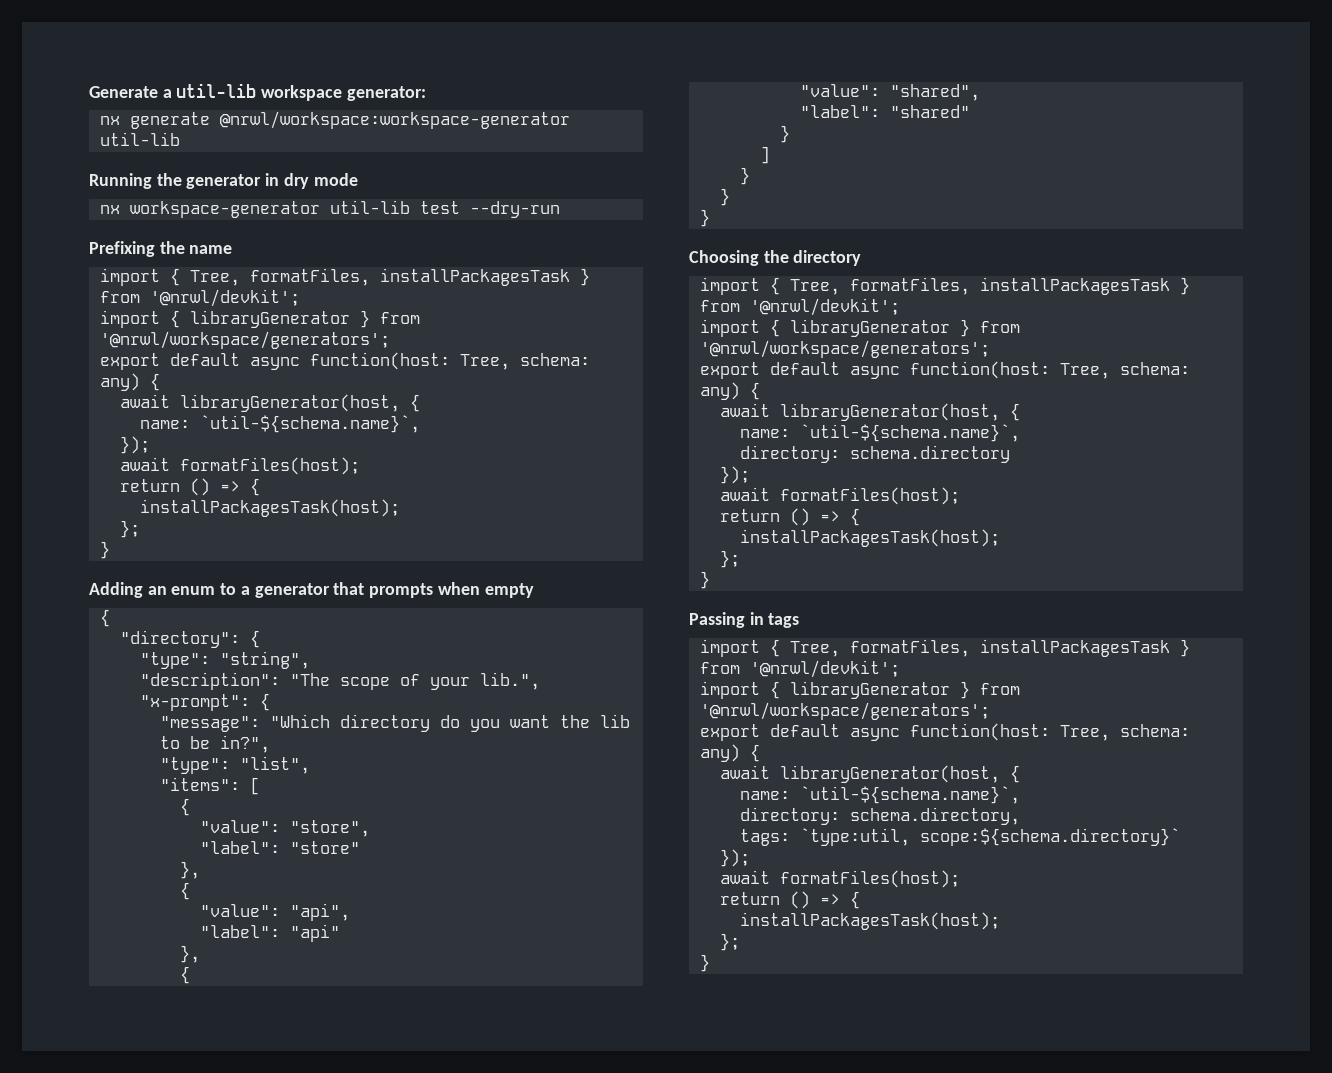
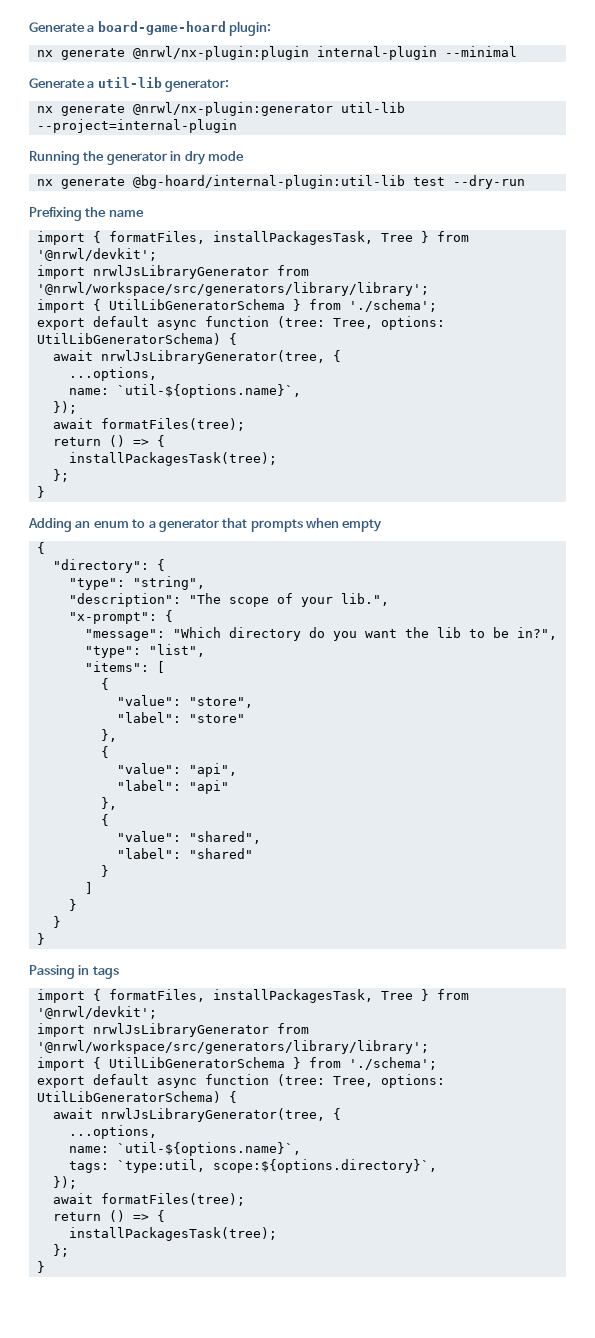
- Generate a util-lib workspace generator:
+ Generate a board-game-hoard plugin:
+ nx generate @nrwl/nx-plugin:plugin internal-plugin --minimal
+ Generate a util-lib generator:
- nx generate @nrwl/workspace:workspace-generator util-lib
+ nx generate @nrwl/nx-plugin:generator util-lib --project=internal-plugin
- nx workspace-generator util-lib test --dry-run
+ nx generate @bg-hoard/internal-plugin:util-lib test --dry-run
  Prefixing the name
- import { Tree, formatFiles, installPackagesTask } from '@nrwl/devkit';
- import { libraryGenerator } from '@nrwl/workspace/generators';
- export default async function(host: Tree, schema: any) {
- await libraryGenerator(host, {
- name: `util-${schema.name}`,
+ import { formatFiles, installPackagesTask, Tree } from '@nrwl/devkit';
+ import nrwlJsLibraryGenerator from '@nrwl/workspace/src/generators/library/library';
+ import { UtilLibGeneratorSchema } from './schema';
+ export default async function (tree: Tree, options: UtilLibGeneratorSchema) {
+ await nrwlJsLibraryGenerator(tree, {
+ ...options,
+ name: `util-${options.name}`,
  });
- await formatFiles(host);
+ await formatFiles(tree);
  return () => {
- installPackagesTask(host);
+ installPackagesTask(tree);
- Choosing the directory
- import { Tree, formatFiles, installPackagesTask } from '@nrwl/devkit';
- import { libraryGenerator } from '@nrwl/workspace/generators';
- export default async function(host: Tree, schema: any) {
- await libraryGenerator(host, {
- name: `util-${schema.name}`,
- directory: schema.directory
+ Passing in tags
+ import { formatFiles, installPackagesTask, Tree } from '@nrwl/devkit';
+ import nrwlJsLibraryGenerator from '@nrwl/workspace/src/generators/library/library';
+ import { UtilLibGeneratorSchema } from './schema';
+ export default async function (tree: Tree, options: UtilLibGeneratorSchema) {
+ await nrwlJsLibraryGenerator(tree, {
+ ...options,
+ name: `util-${options.name}`,
+ tags: `type:util, scope:${options.directory}`,
  });
- await formatFiles(host);
+ await formatFiles(tree);
  return () => {
- installPackagesTask(host);
- };
- }
- Passing in tags
- import { Tree, formatFiles, installPackagesTask } from '@nrwl/devkit';
- import { libraryGenerator } from '@nrwl/workspace/generators';
- export default async function(host: Tree, schema: any) {
- await libraryGenerator(host, {
- name: `util-${schema.name}`,
- directory: schema.directory,
- tags: `type:util, scope:${schema.directory}`
- });
- await formatFiles(host);
- return () => {
- installPackagesTask(host);
+ installPackagesTask(tree);

